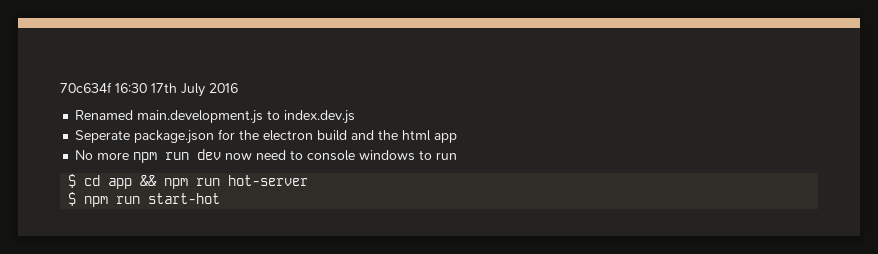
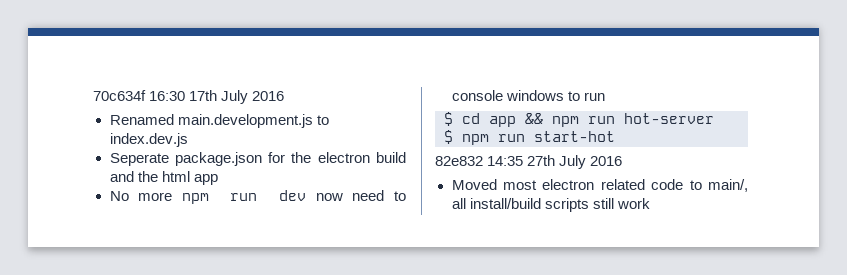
+ 82e832 14:35 27th July 2016
+ Moved most electron related code to main/, all install/build scripts still work

